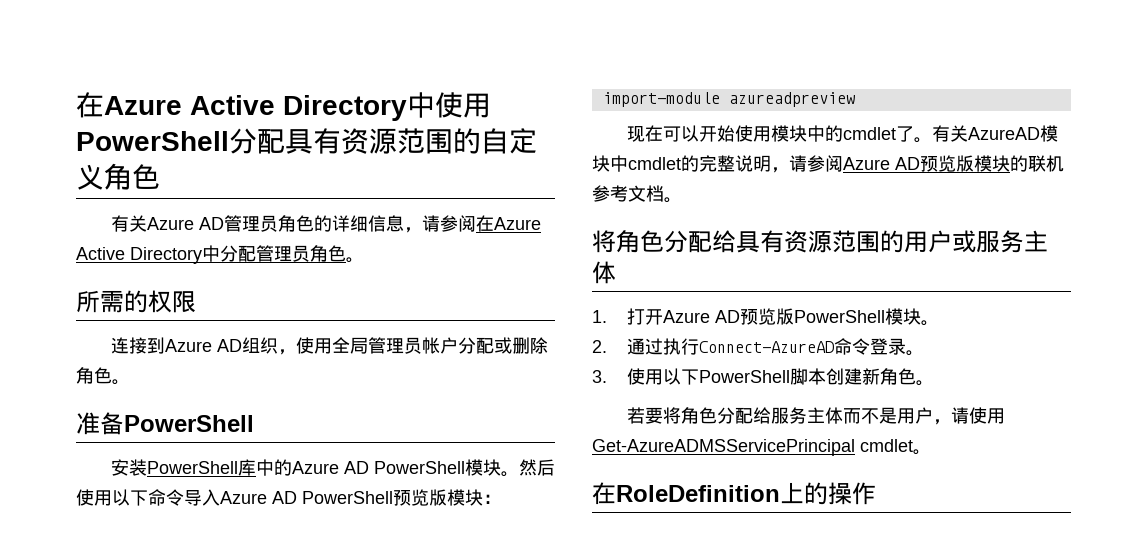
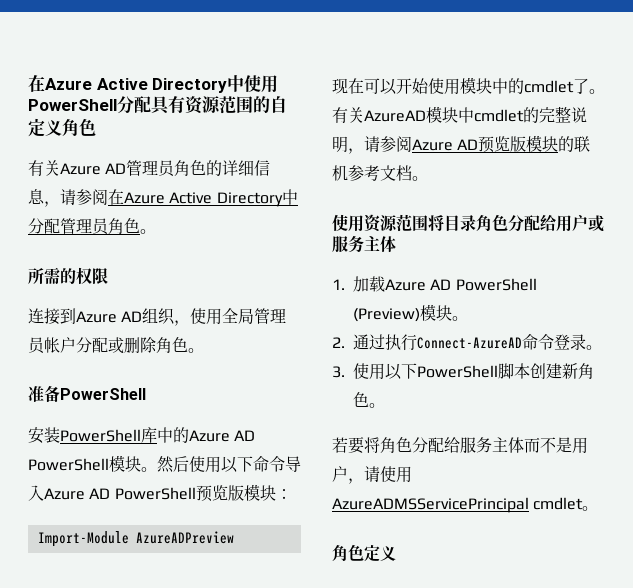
- import-module azureadpreview
+ Import-Module AzureADPreview
- 将角色分配给具有资源范围的用户或服务主体
+ 使用资源范围将目录角色分配给用户或服务主体
- 1.打开Azure AD预览版PowerShell模块。
+ 1.加载Azure AD PowerShell (Preview)模块。
- 若要将角色分配给服务主体而不是用户，请使用Get-AzureADMSServicePrincipal cmdlet。
+ 若要将角色分配给服务主体而不是用户，请使用AzureADMSServicePrincipal cmdlet。
- 在RoleDefinition上的操作
+ 角色定义

